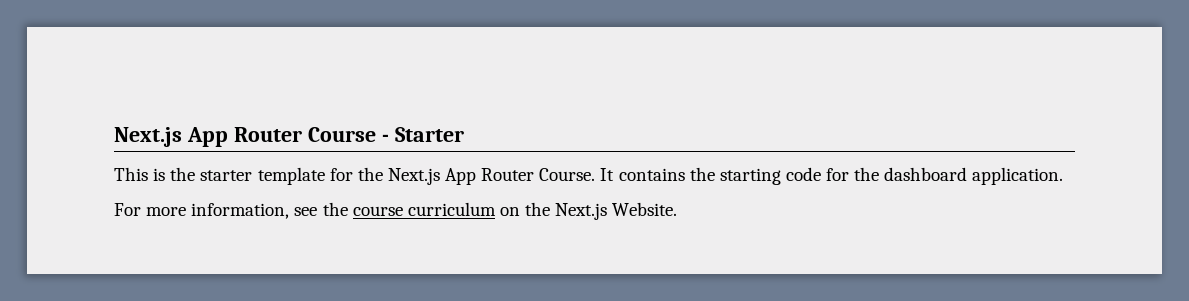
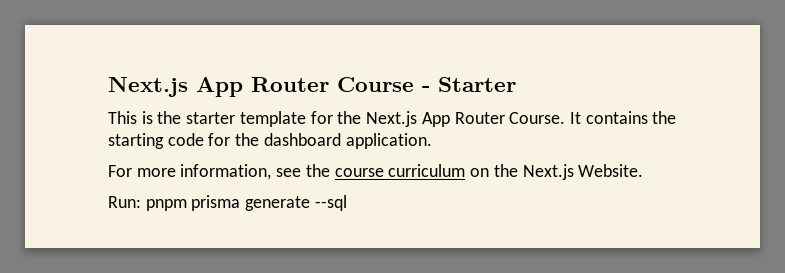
+ Run: pnpm prisma generate --sql

